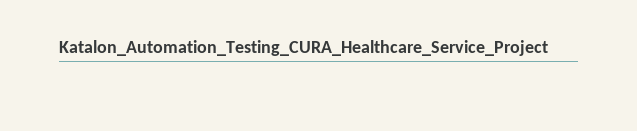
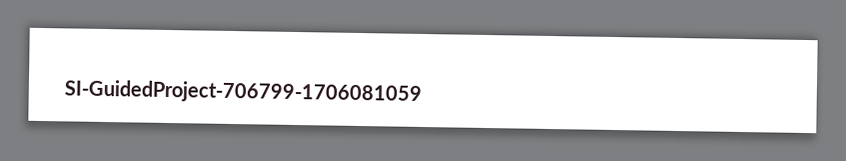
- Katalon_Automation_Testing_CURA_Healthcare_Service_Project
+ SI-GuidedProject-706799-1706081059

